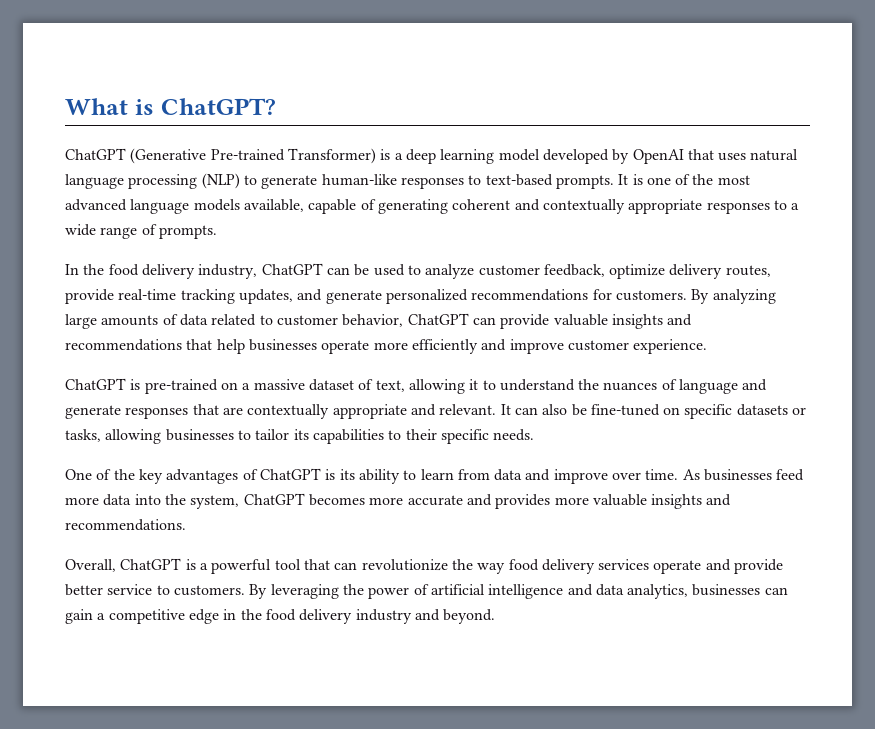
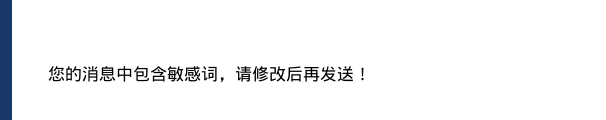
- What is ChatGPT?
- ChatGPT (Generative Pre-trained Transformer) is a deep learning model developed by OpenAI that uses natural language processing (NLP) to generate human-like responses to text-based prompts. It is one of the most advanced language models available, capable of generating coherent and contextually appropriate responses to a wide range of prompts.
- In the food delivery industry, ChatGPT can be used to analyze customer feedback, optimize delivery routes, provide real-time tracking updates, and generate personalized recommendations for customers. By analyzing large amounts of data related to customer behavior, ChatGPT can provide valuable insights and recommendations that help businesses operate more efficiently and improve customer experience.
- ChatGPT is pre-trained on a massive dataset of text, allowing it to understand the nuances of language and generate responses that are contextually appropriate and relevant. It can also be fine-tuned on specific datasets or tasks, allowing businesses to tailor its capabilities to their specific needs.
- One of the key advantages of ChatGPT is its ability to learn from data and improve over time. As businesses feed more data into the system, ChatGPT becomes more accurate and provides more valuable insights and recommendations.
- Overall, ChatGPT is a powerful tool that can revolutionize the way food delivery services operate and provide better service to customers. By leveraging the power of artificial intelligence and data analytics, businesses can gain a competitive edge in the food delivery industry and beyond.
+ 您的消息中包含敏感词，请修改后再发送！

